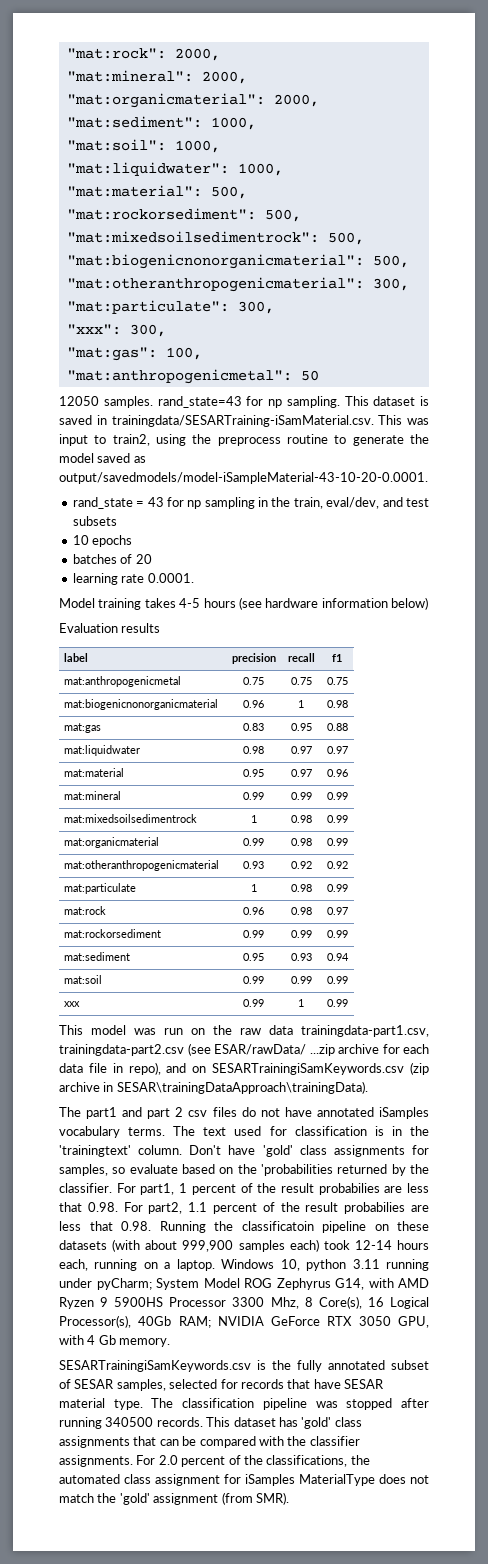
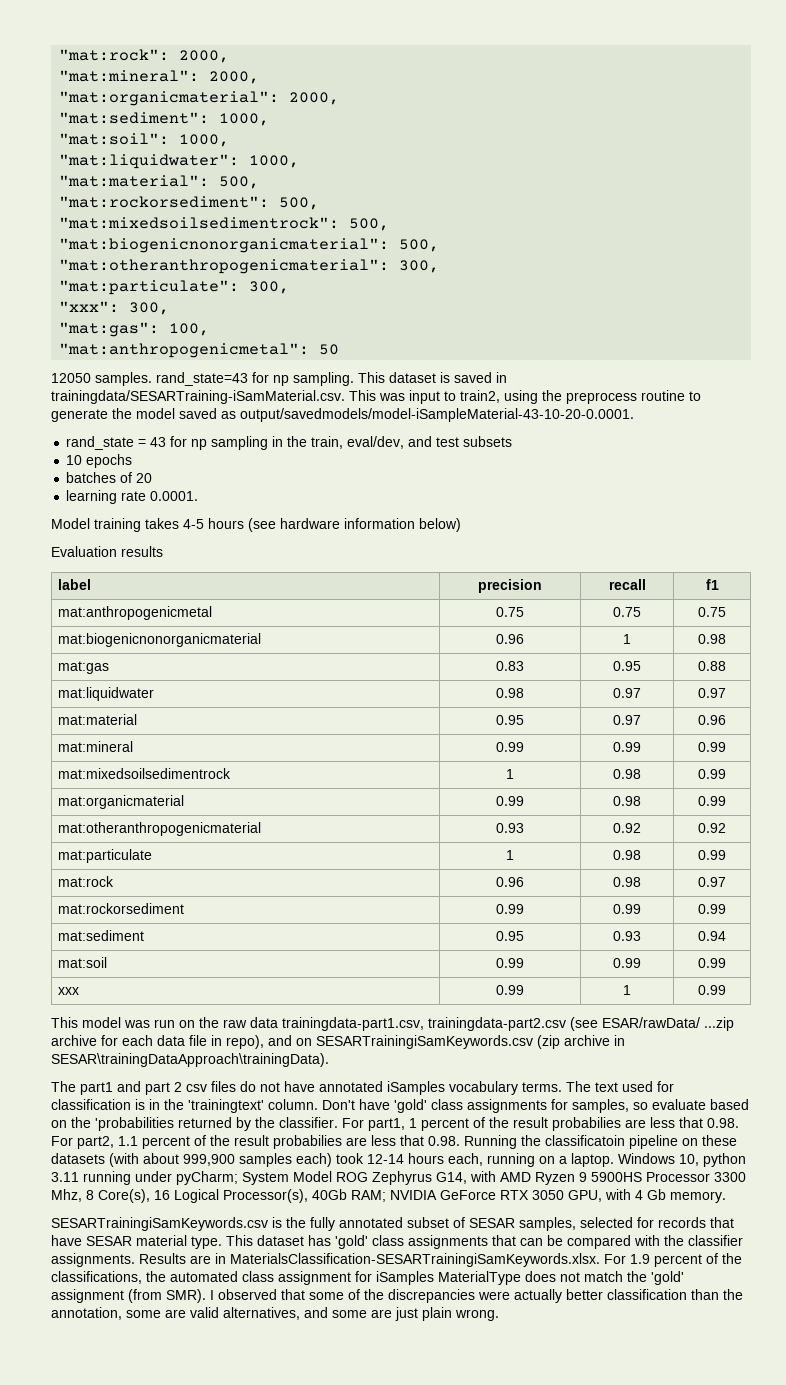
- The classification pipeline was stopped after running 340500 records.
- For 2.0 percent of the classifications, the automated class assignment for iSamples MaterialType does not match the 'gold' assignment (from SMR).
+ Results are in MaterialsClassification-SESARTrainingiSamKeywords.xlsx. For 1.9 percent of the classifications, the automated class assignment for iSamples MaterialType does not match the 'gold' assignment (from SMR).
+ I observed that some of the discrepancies were actually better classification than the annotation, some are valid alternatives, and some are just plain wrong.

